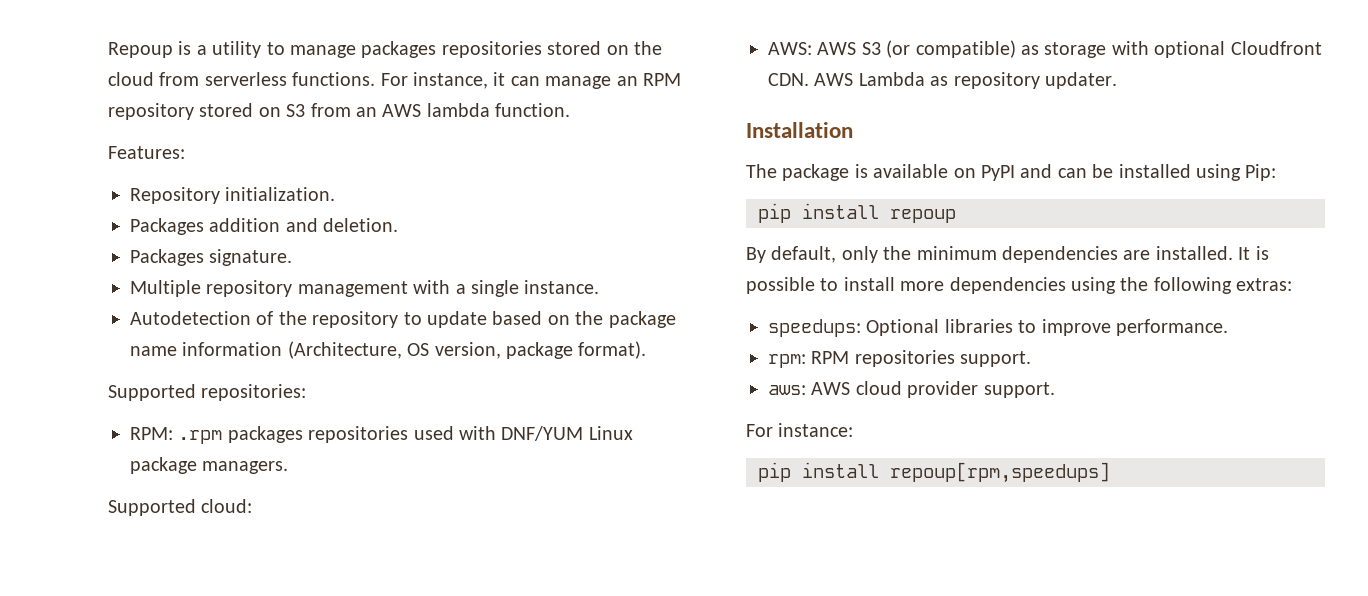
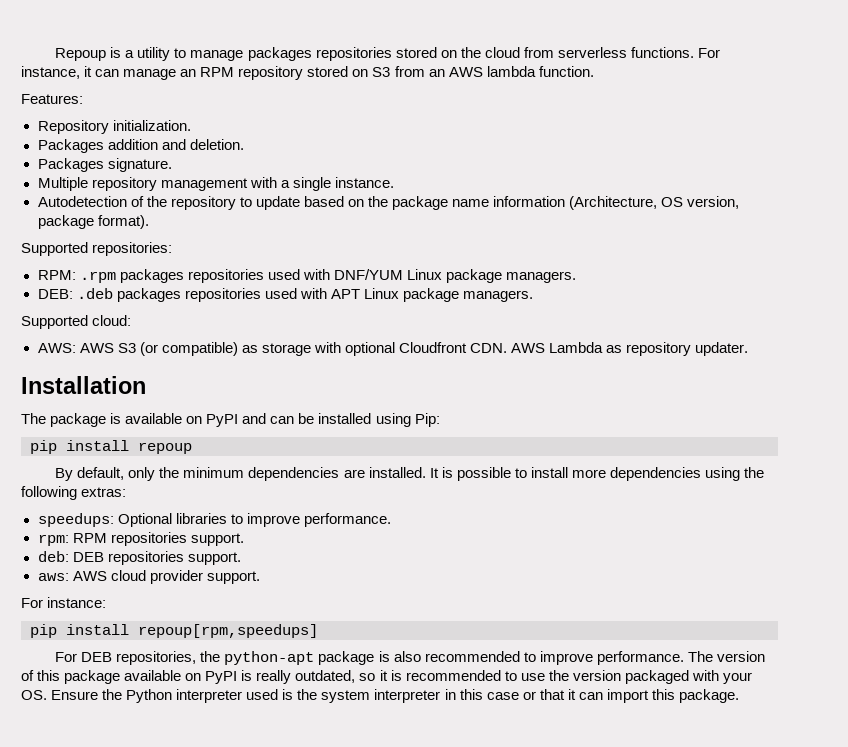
+ DEB: .deb packages repositories used with APT Linux package managers.
+ deb: DEB repositories support.
+ For DEB repositories, the python-apt package is also recommended to improve performance. The version of this package available on PyPI is really outdated, so it is recommended to use the version packaged with your OS. Ensure the Python interpreter used is the system interpreter in this case or that it can import this package.

